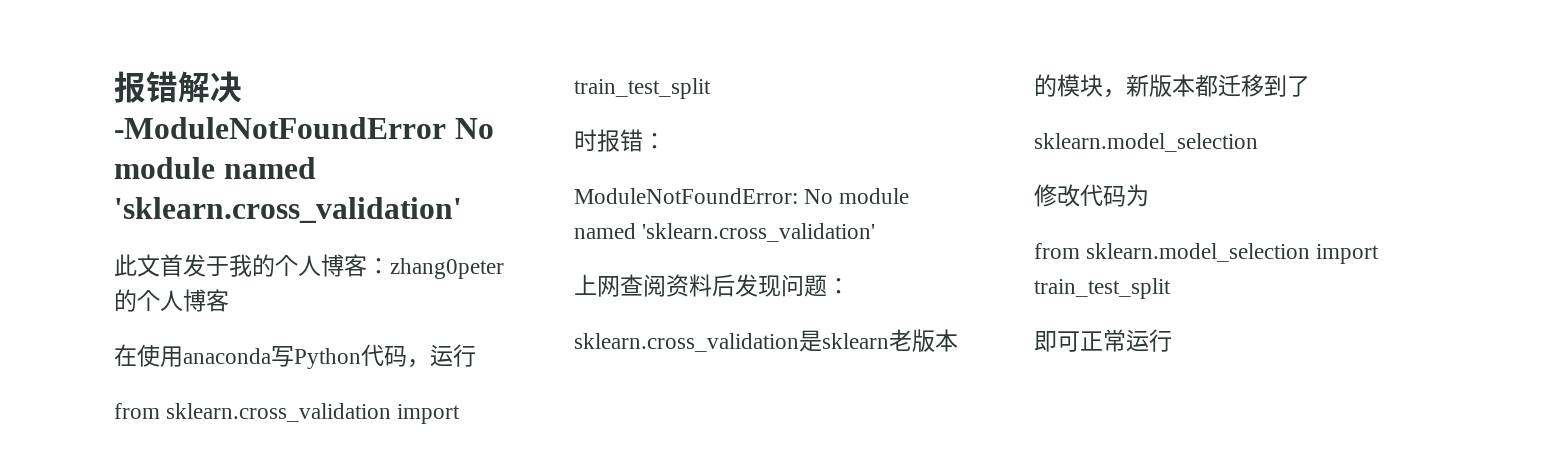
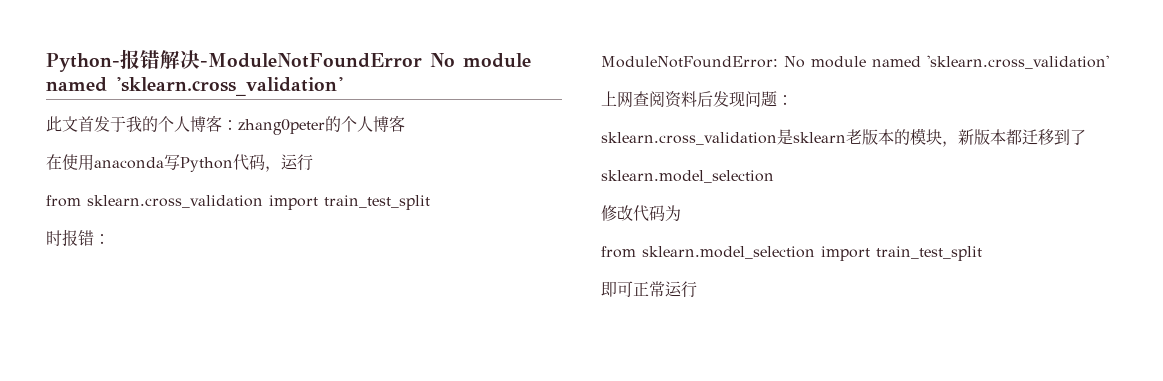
- 报错解决-ModuleNotFoundError No module named 'sklearn.cross_validation'
+ Python-报错解决-ModuleNotFoundError No module named 'sklearn.cross_validation'

